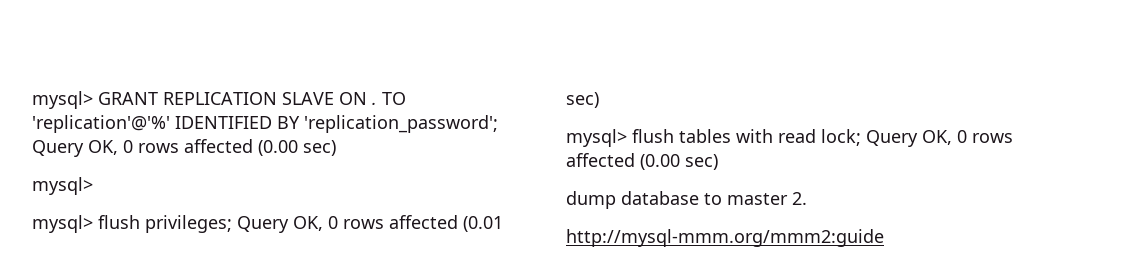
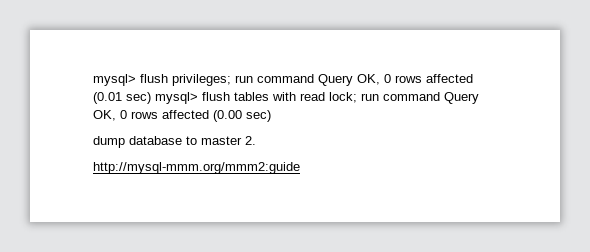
- mysql> GRANT REPLICATION SLAVE ON . TO 'replication'@'%' IDENTIFIED BY 'replication_password'; Query OK, 0 rows affected (0.00 sec)
- mysql>
- mysql> flush privileges; Query OK, 0 rows affected (0.01 sec)
- mysql> flush tables with read lock; Query OK, 0 rows affected (0.00 sec)
+ mysql> flush privileges; run command Query OK, 0 rows affected (0.01 sec) mysql> flush tables with read lock; run command Query OK, 0 rows affected (0.00 sec)

